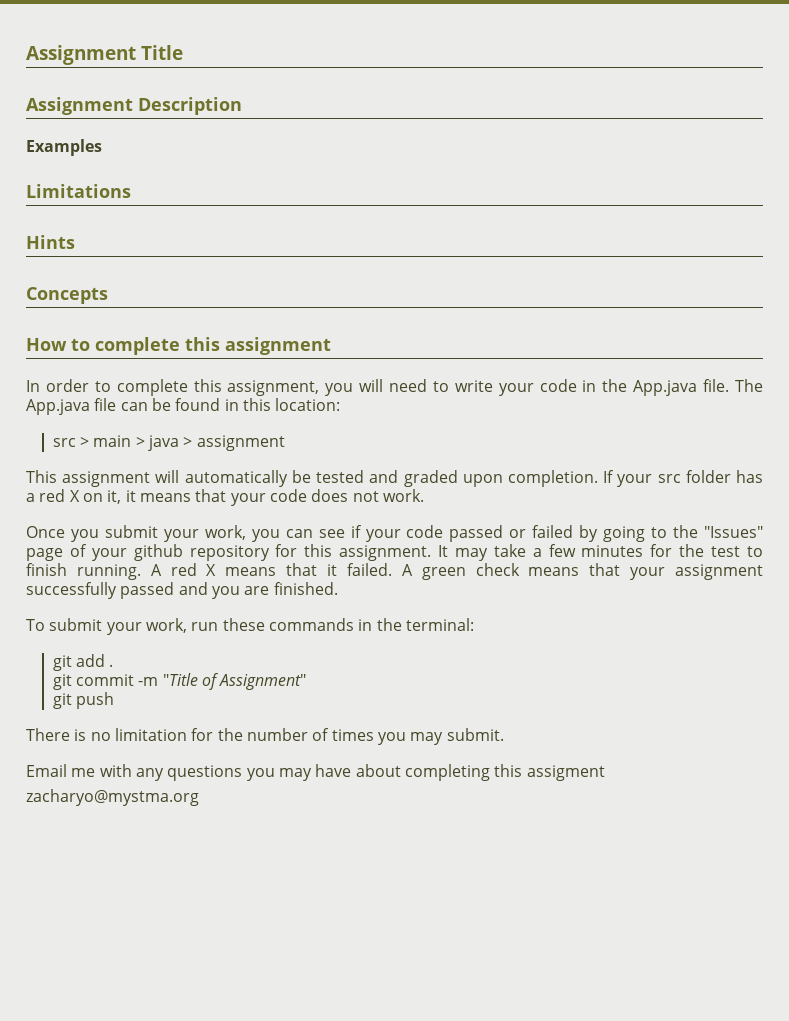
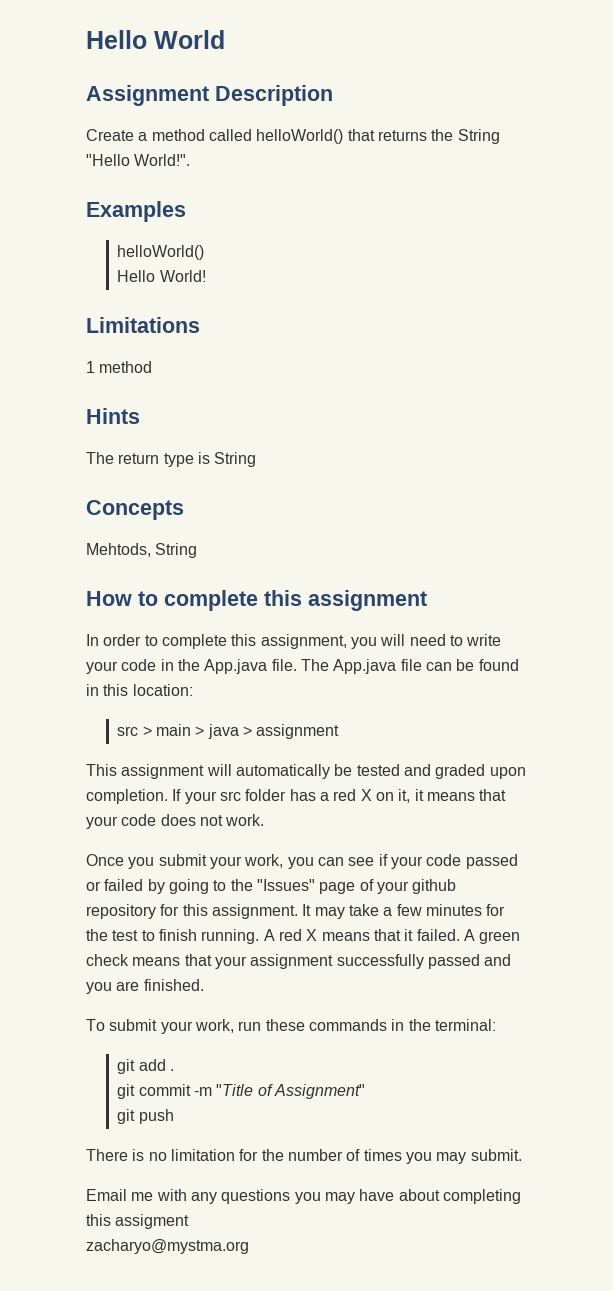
- Assignment Title
+ Hello World
+ Create a method called helloWorld() that returns the String "Hello World!".
  Examples
+ helloWorld()
+ Hello World!
+ 1 method
+ The return type is String
+ Mehtods, String

